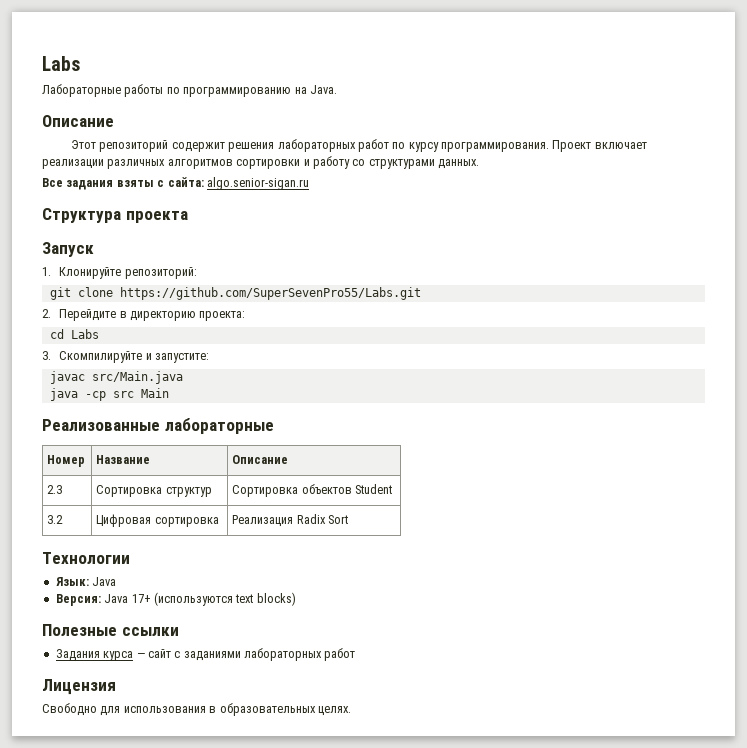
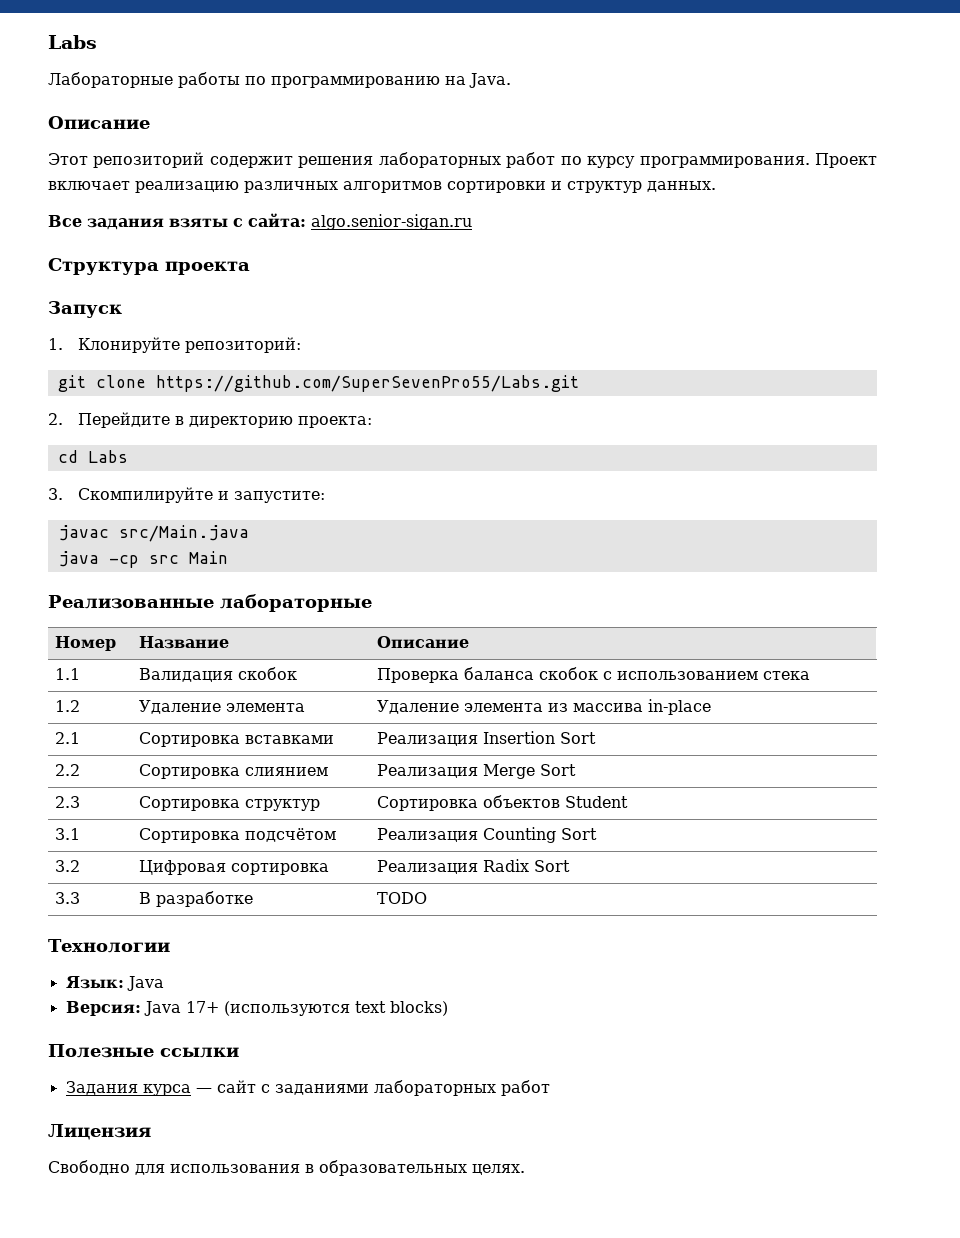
- Проект включает реализации различных алгоритмов сортировки и работу со структурами данных.
+ Проект включает реализацию различных алгоритмов сортировки и структур данных.
+ 1.1 | Валидация скобок | Проверка баланса скобок с использованием стека
+ 1.2 | Удаление элемента | Удаление элемента из массива in-place
+ 2.1 | Сортировка вставками | Реализация Insertion Sort
+ 2.2 | Сортировка слиянием | Реализация Merge Sort
+ 3.1 | Сортировка подсчётом | Реализация Counting Sort
+ 3.3 | В разработке | TODO

